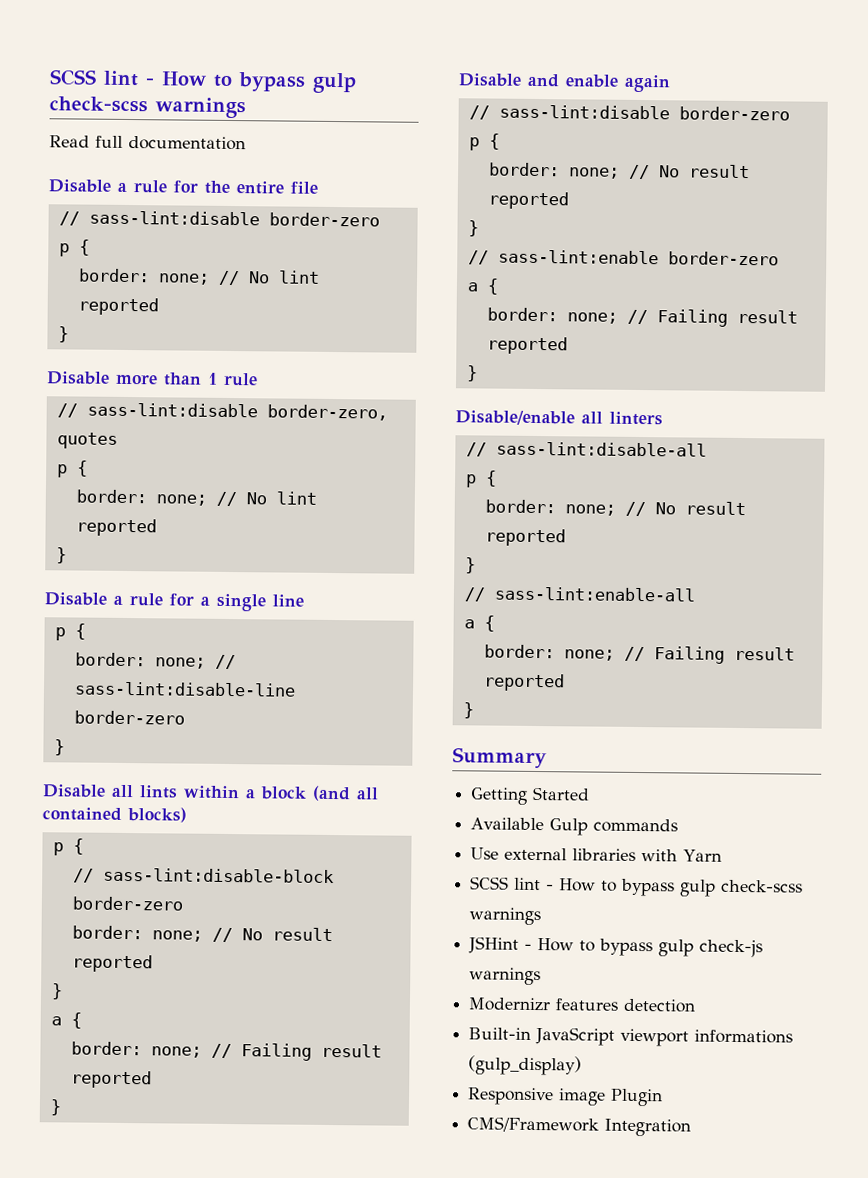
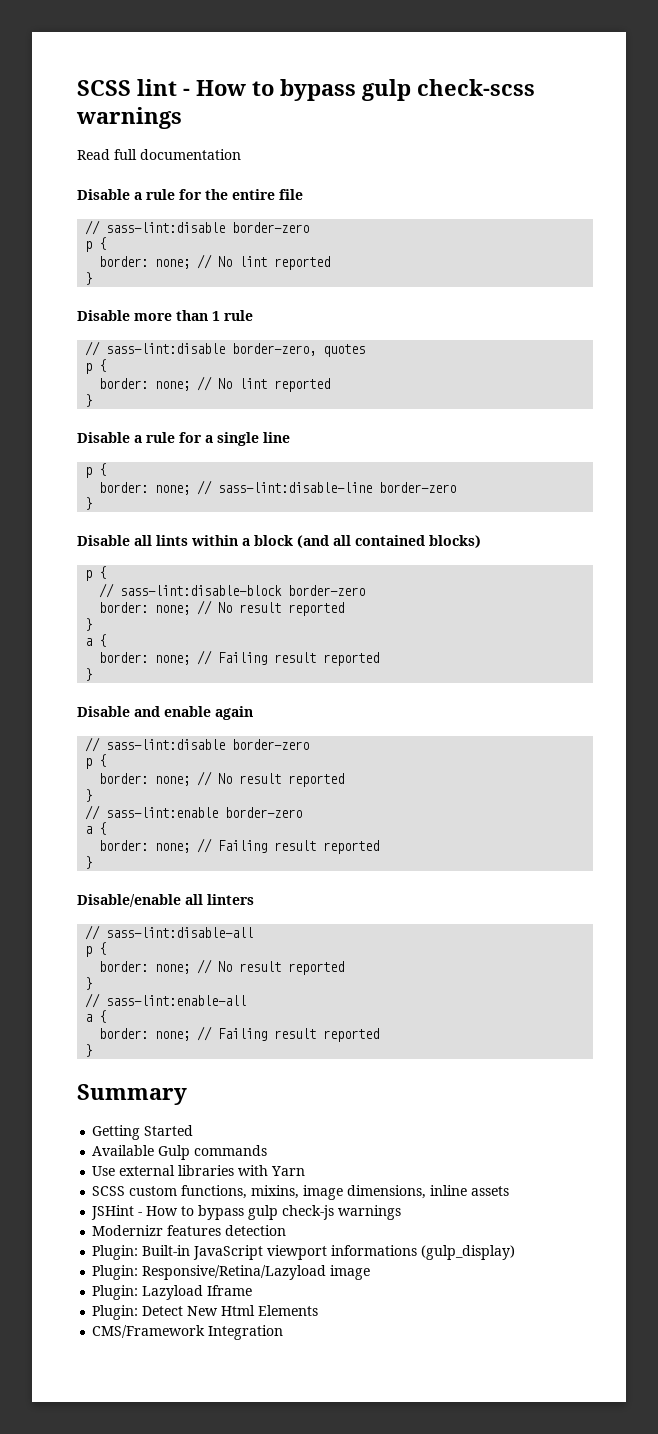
  Use external libraries with Yarn
- SCSS lint - How to bypass gulp check-scss warnings
+ SCSS custom functions, mixins, image dimensions, inline assets
- Built-in JavaScript viewport informations (gulp_display)
+ Plugin: Built-in JavaScript viewport informations (gulp_display)
- Responsive image Plugin
+ Plugin: Responsive/Retina/Lazyload image
+ Plugin: Lazyload Iframe
+ Plugin: Detect New Html Elements

